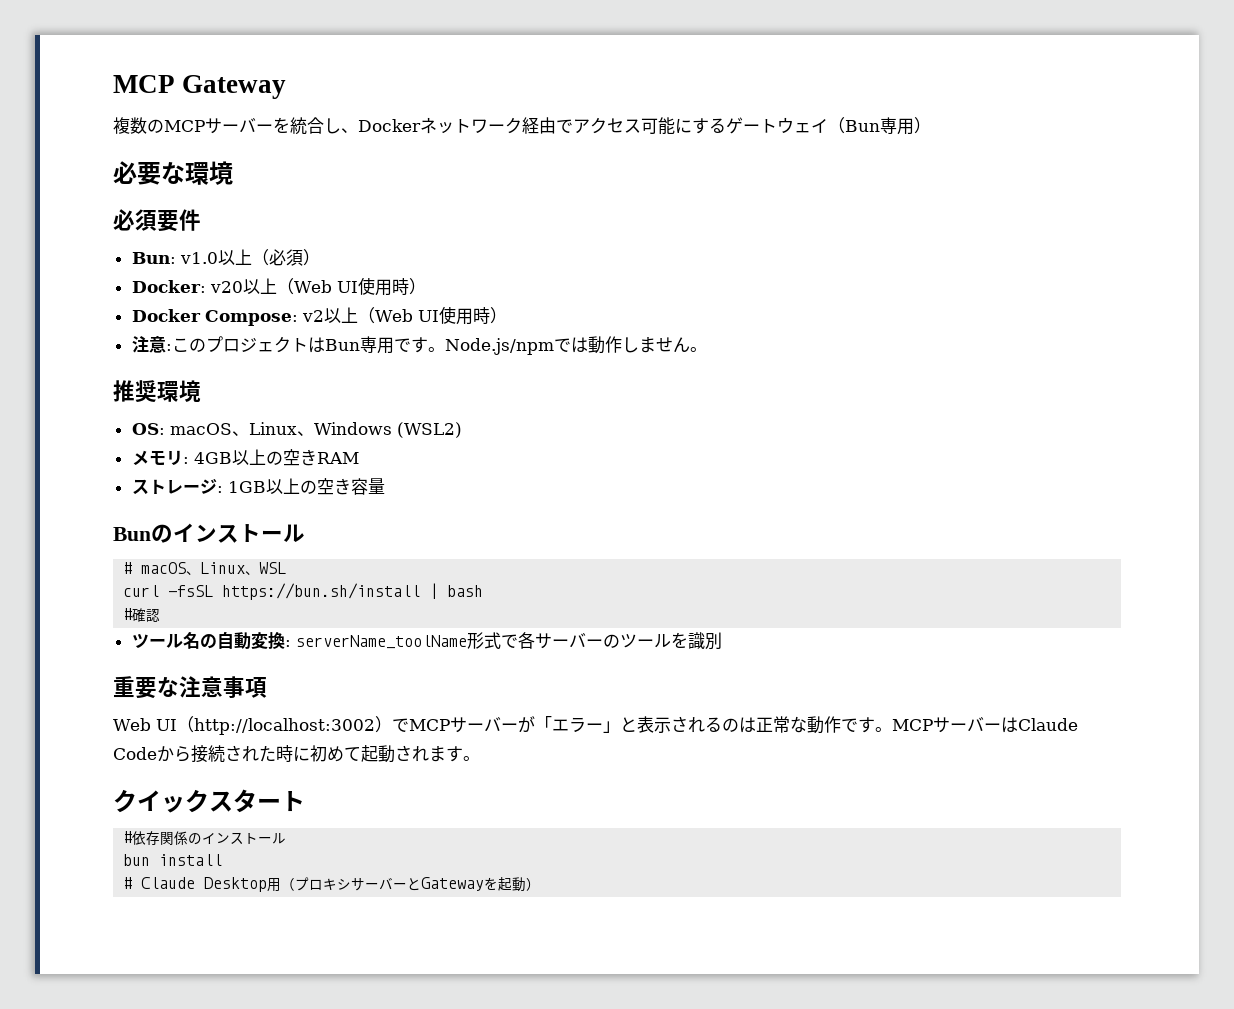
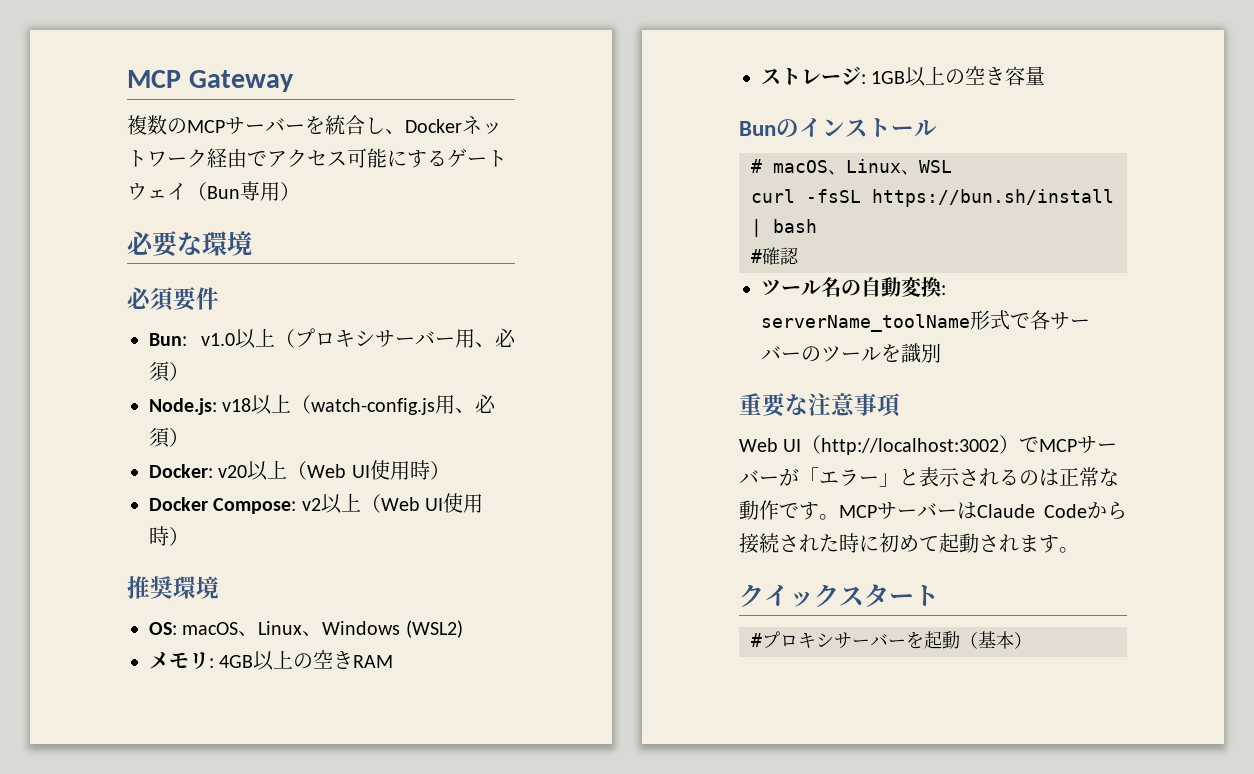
- Bun: v1.0以上（必須）
+ Bun: v1.0以上（プロキシサーバー用、必須）
+ Node.js: v18以上（watch-config.js用、必須）
- 注意:このプロジェクトはBun専用です。Node.js/npmでは動作しません。
- #依存関係のインストール
- bun install
- # Claude Desktop用（プロキシサーバーとGatewayを起動）
+ #プロキシサーバーを起動（基本）

